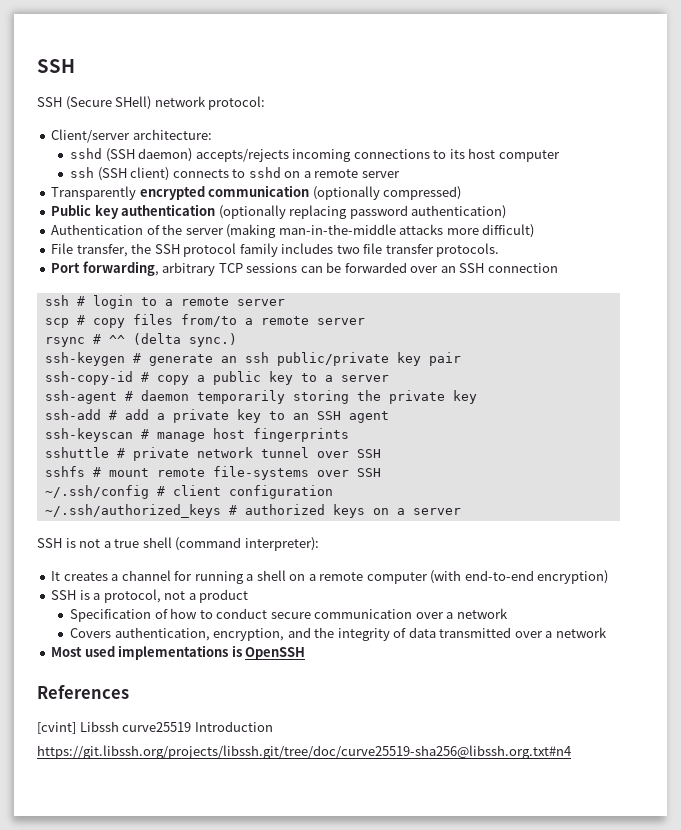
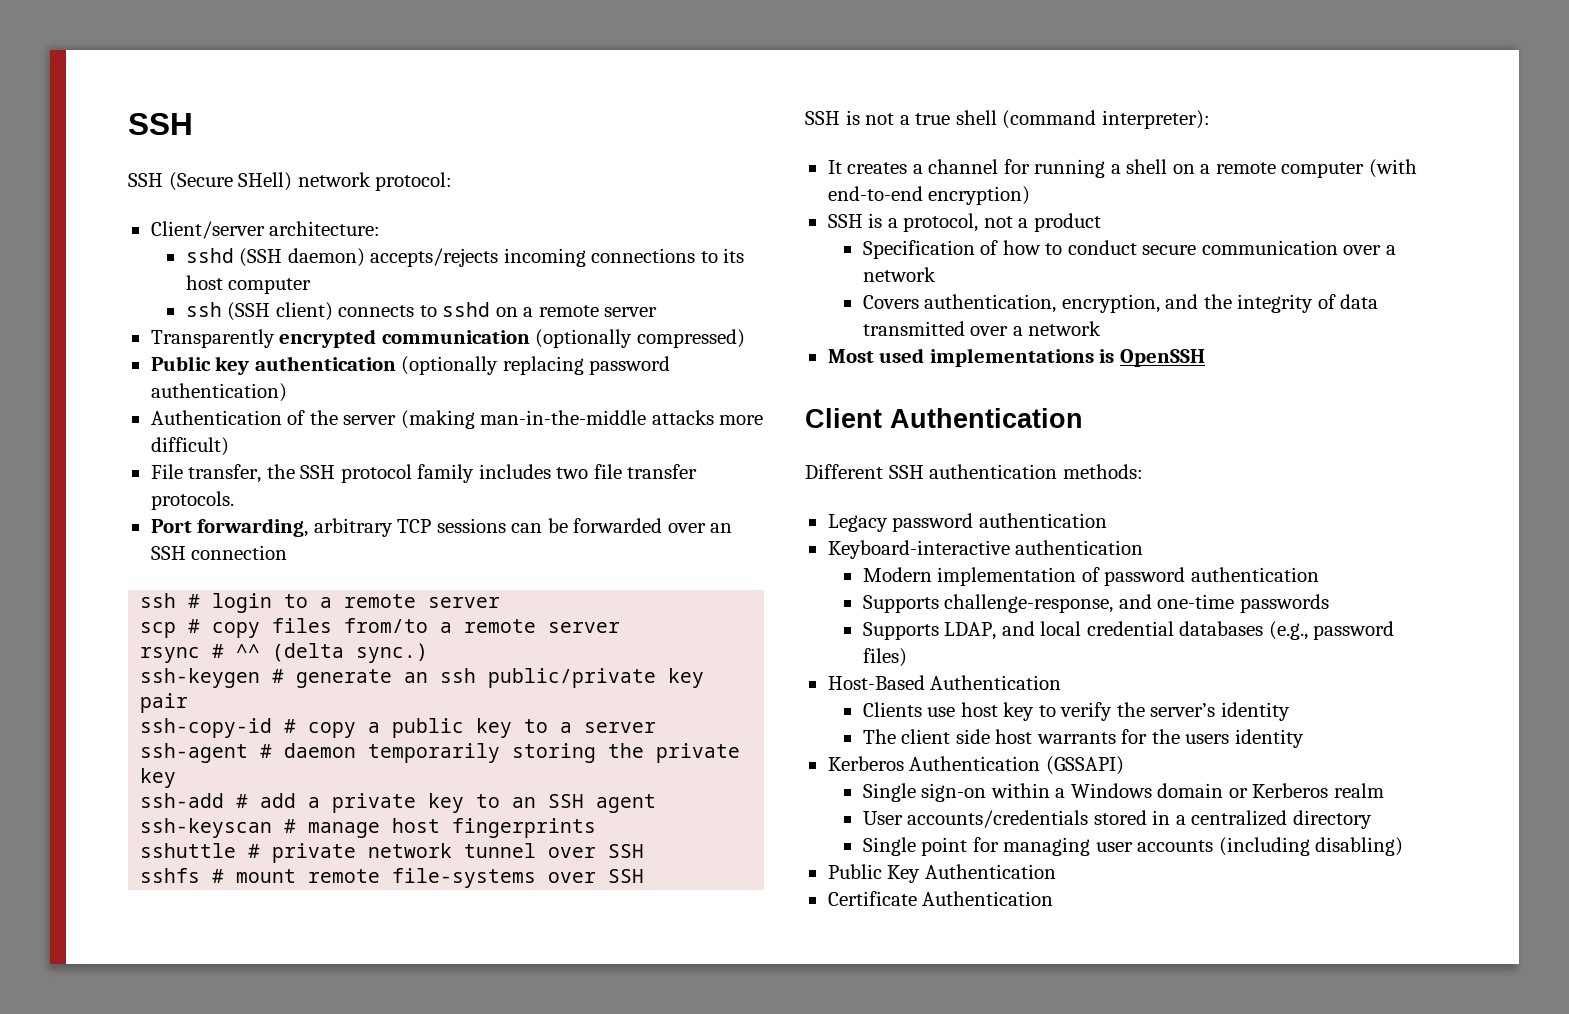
- ~/.ssh/config # client configuration
- ~/.ssh/authorized_keys # authorized keys on a server
- References
- [cvint] Libssh curve25519 Introduction
- https://git.libssh.org/projects/libssh.git/tree/doc/curve25519-sha256@libssh.org.txt#n4
+ Client Authentication
+ Different SSH authentication methods:
+ Legacy password authentication
+ Keyboard-interactive authentication
+ Modern implementation of password authentication
+ Supports challenge-response, and one-time passwords
+ Supports LDAP, and local credential databases (e.g., password files)
+ Host-Based Authentication
+ Clients use host key to verify the server’s identity
+ The client side host warrants for the users identity
+ Kerberos Authentication (GSSAPI)
+ Single sign-on within a Windows domain or Kerberos realm
+ User accounts/credentials stored in a centralized directory
+ Single point for managing user accounts (including disabling)
+ Public Key Authentication
+ Certificate Authentication

